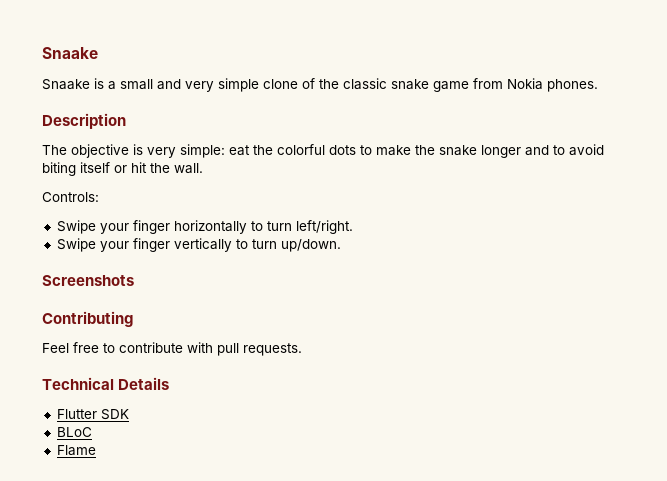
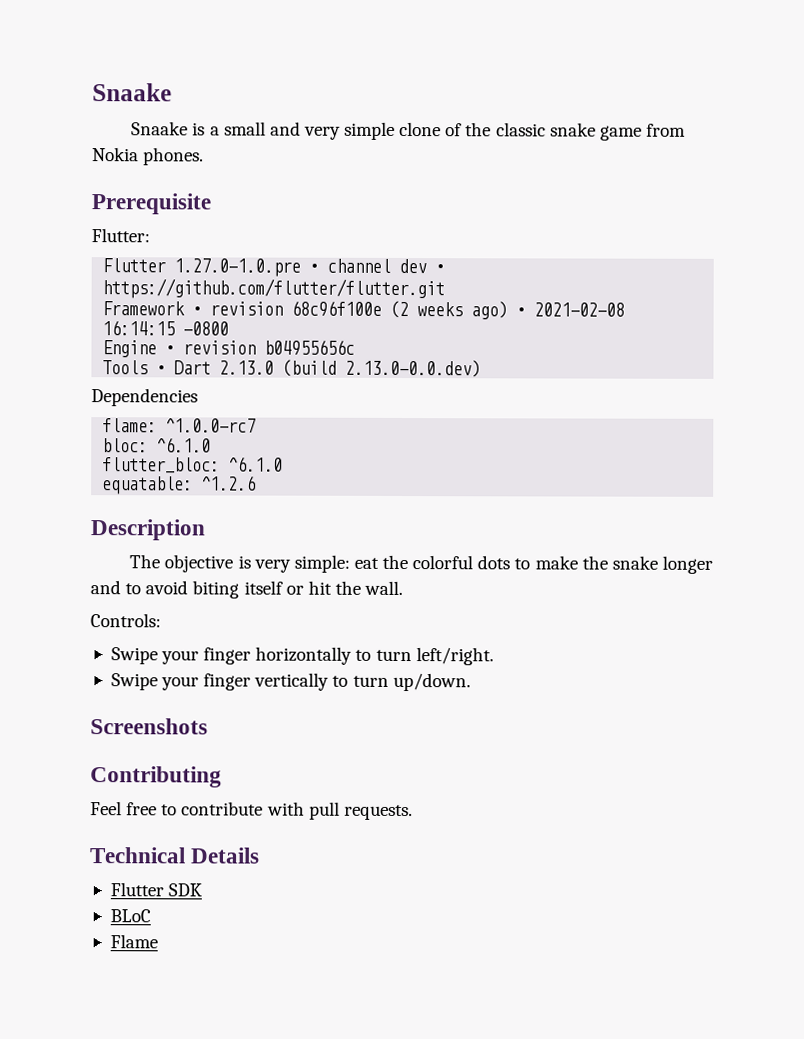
+ Prerequisite
+ Flutter:
+ Flutter 1.27.0-1.0.pre • channel dev • https://github.com/flutter/flutter.git
+ Framework • revision 68c96f100e (2 weeks ago) • 2021-02-08 16:14:15 -0800
+ Engine • revision b04955656c
+ Tools • Dart 2.13.0 (build 2.13.0-0.0.dev)
+ Dependencies
+ flame: ^1.0.0-rc7
+ bloc: ^6.1.0
+ flutter_bloc: ^6.1.0
+ equatable: ^1.2.6

